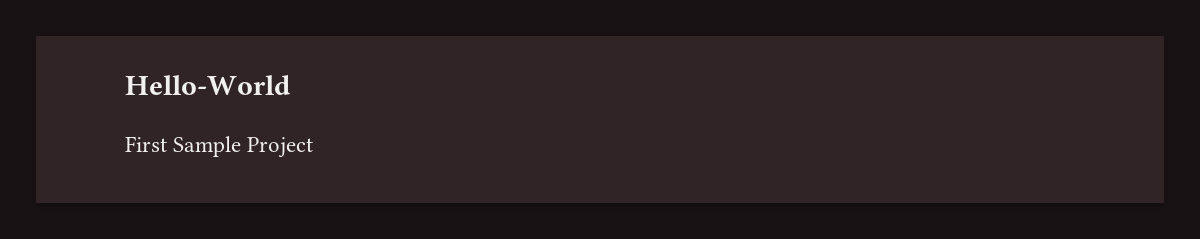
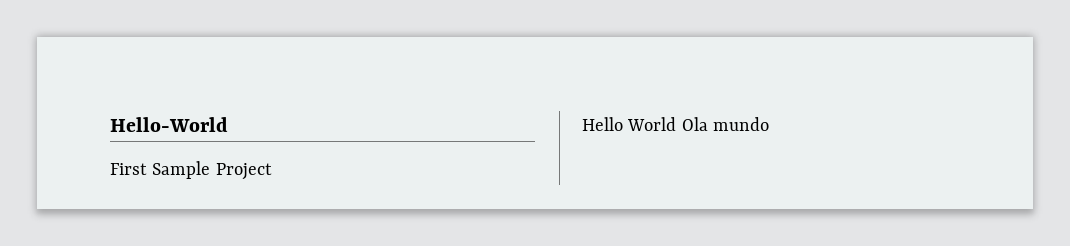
+ Hello World Ola mundo

